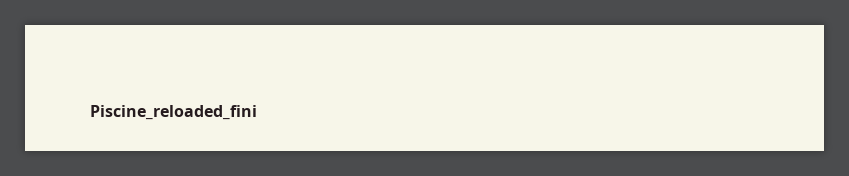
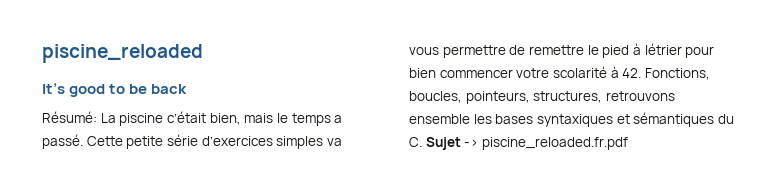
- Piscine_reloaded_fini
+ piscine_reloaded
+ It’s good to be back
+ Résumé: La piscine c’était bien, mais le temps a passé. Cette petite série d’exercices simples va vous permettre de remettre le pied à létrier pour bien commencer votre scolarité à 42. Fonctions, boucles, pointeurs, structures, retrouvons ensemble les bases syntaxiques et sémantiques du C. Sujet -> piscine_reloaded.fr.pdf

